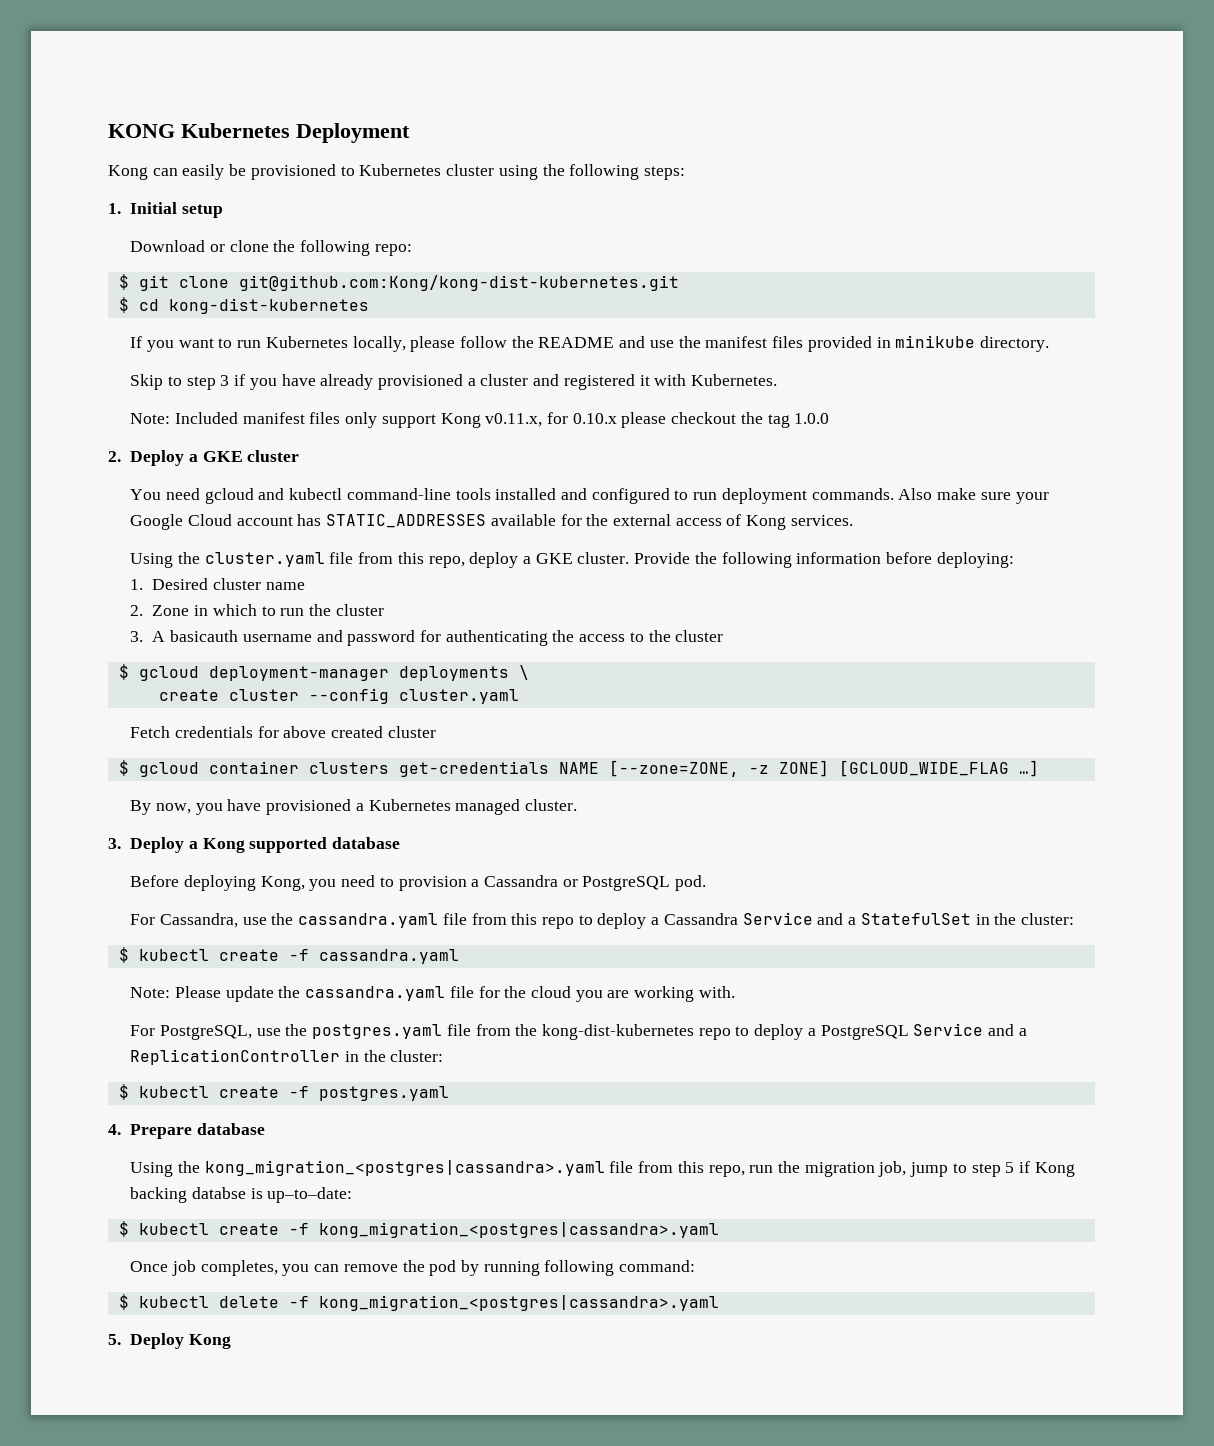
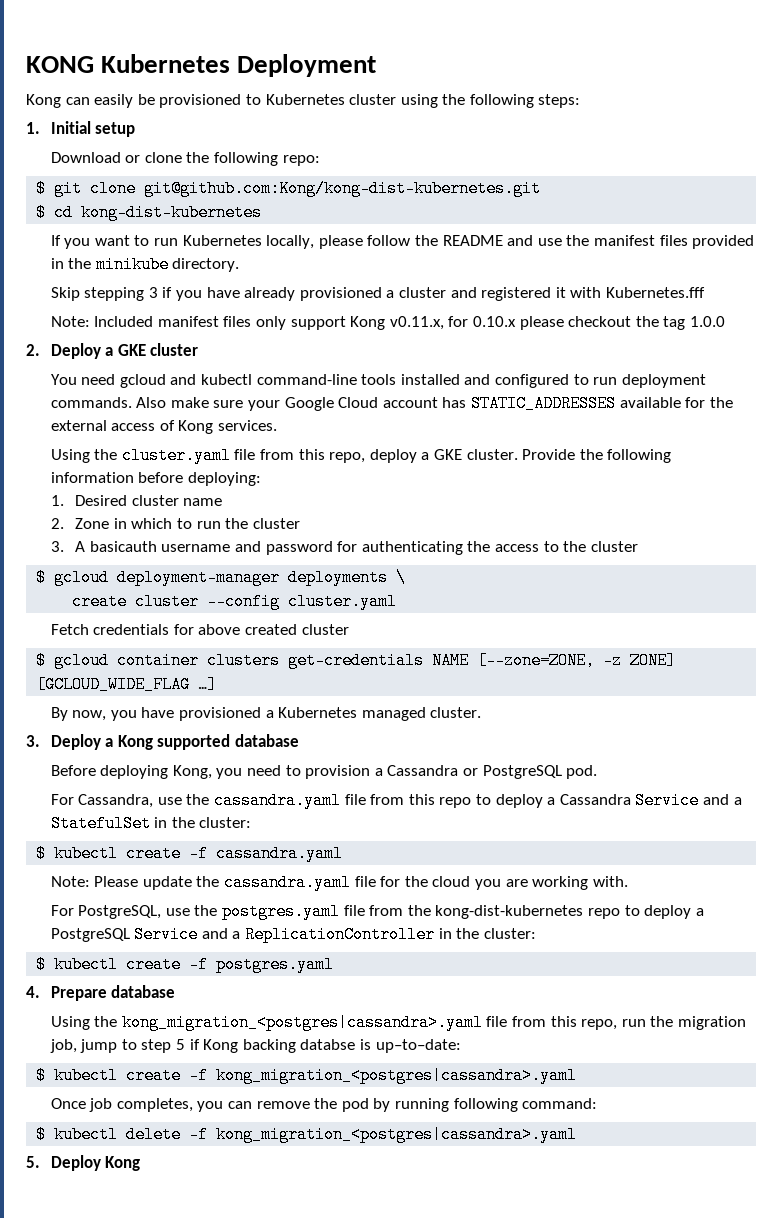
- If you want to run Kubernetes locally, please follow the README and use the manifest files provided in minikube directory.
+ If you want to run Kubernetes locally, please follow the README and use the manifest files provided in the minikube directory.
- Skip to step 3 if you have already provisioned a cluster and registered it with Kubernetes.
+ Skip stepping 3 if you have already provisioned a cluster and registered it with Kubernetes.fff

